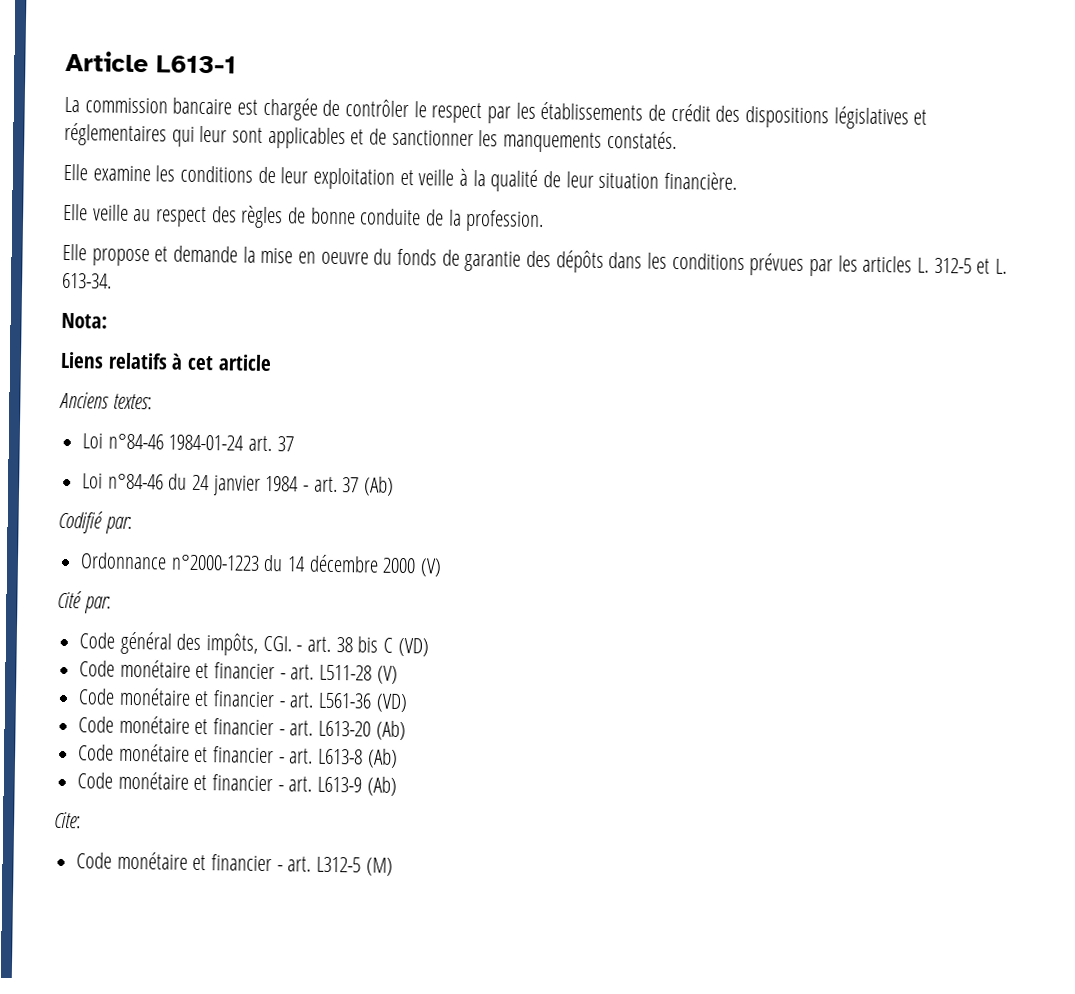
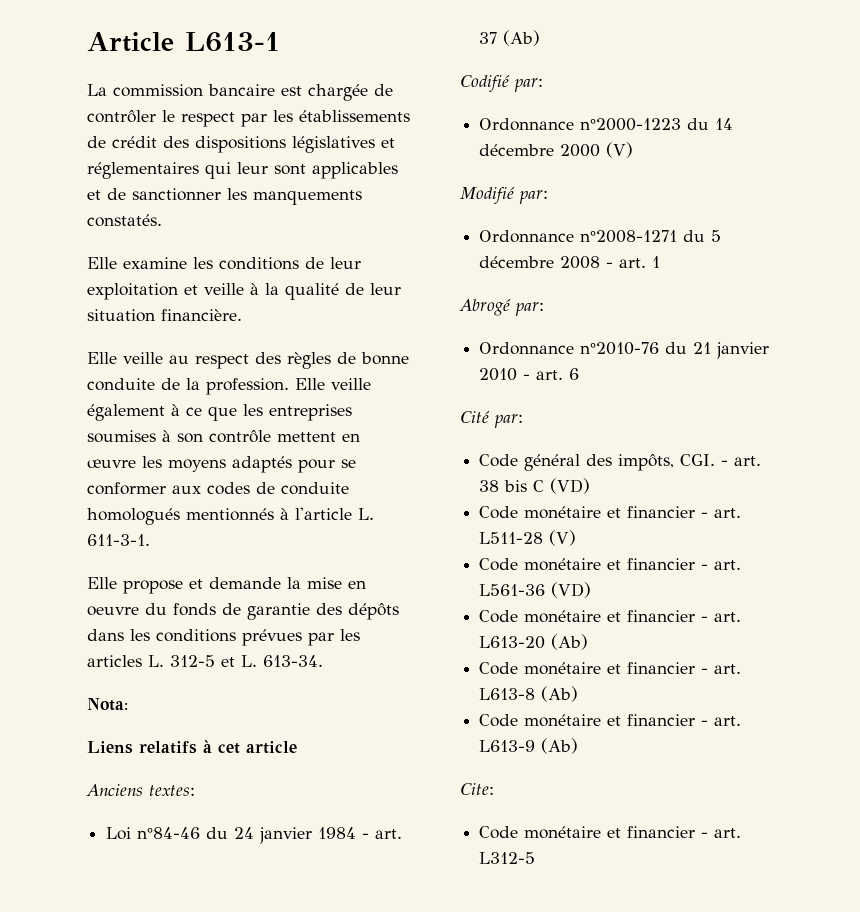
+ Elle veille également à ce que les entreprises soumises à son contrôle mettent en œuvre les moyens adaptés pour se conformer aux codes de conduite homologués mentionnés à l'article L. 611-3-1.
- Loi n°84-46 1984-01-24 art. 37
+ Modifié par:
+ Ordonnance n°2008-1271 du 5 décembre 2008 - art. 1
+ Abrogé par:
+ Ordonnance n°2010-76 du 21 janvier 2010 - art. 6
- Code monétaire et financier - art. L312-5 (M)
+ Code monétaire et financier - art. L312-5

